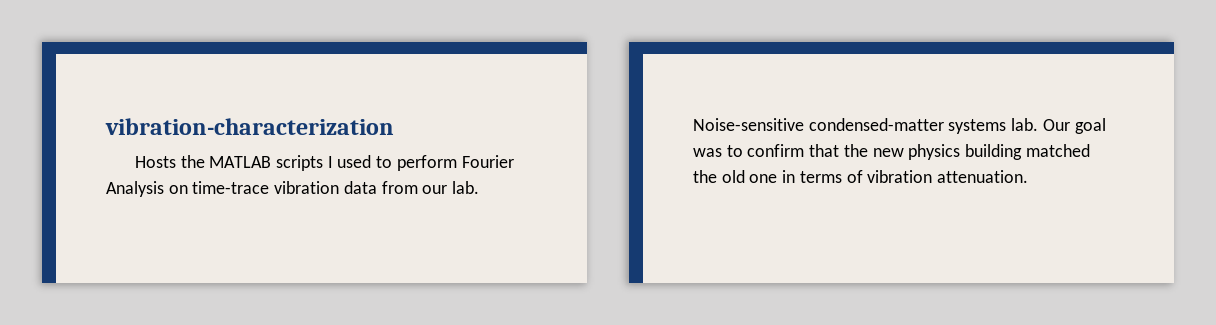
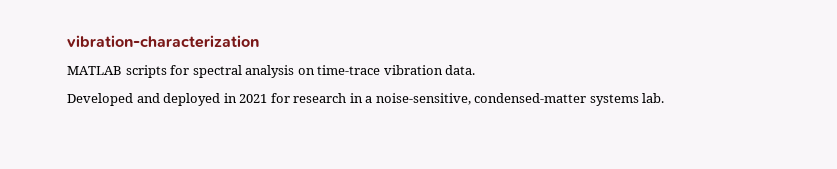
- Hosts the MATLAB scripts I used to perform Fourier Analysis on time-trace vibration data from our lab. Noise-sensitive condensed-matter systems lab. Our goal was to confirm that the new physics building matched the old one in terms of vibration attenuation.
+ MATLAB scripts for spectral analysis on time-trace vibration data.
+ Developed and deployed in 2021 for research in a noise-sensitive, condensed-matter systems lab.

